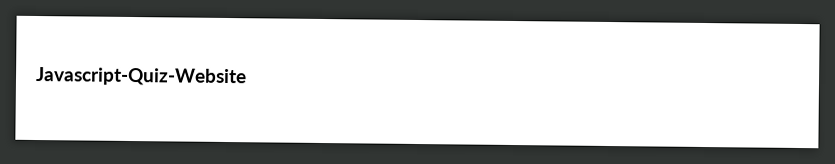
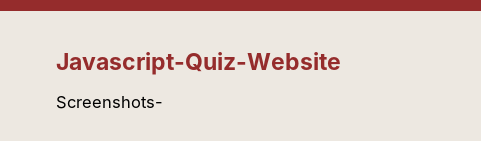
+ Screenshots-

